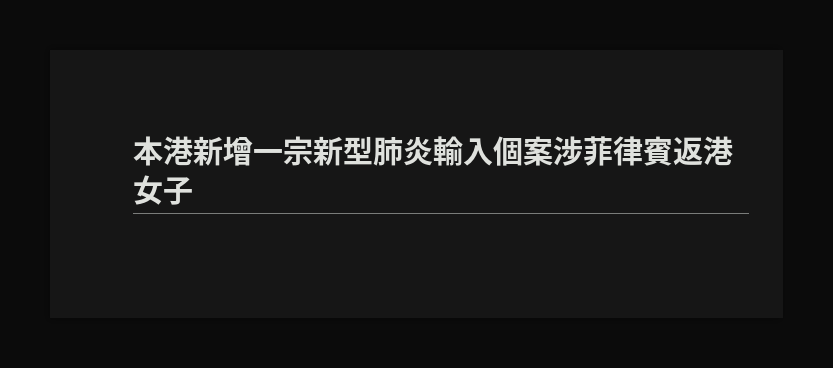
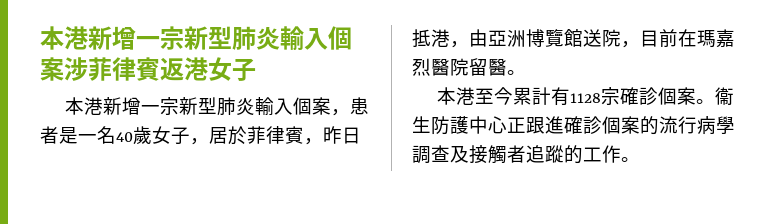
+ 本港新增一宗新型肺炎輸入個案，患者是一名40歲女子，居於菲律賓，昨日抵港，由亞洲博覽館送院，目前在瑪嘉烈醫院留醫。
+ 本港至今累計有1128宗確診個案。衞生防護中心正跟進確診個案的流行病學調查及接觸者追蹤的工作。

